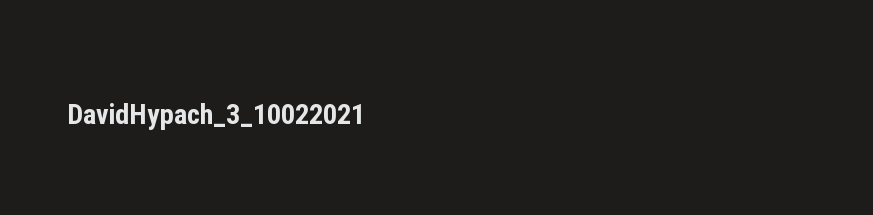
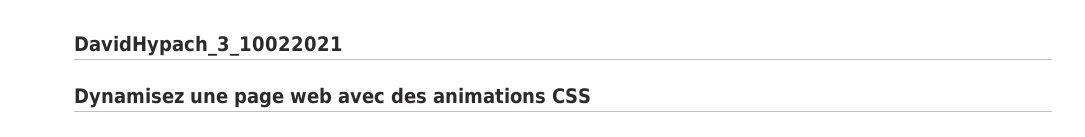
+ Dynamisez une page web avec des animations CSS

